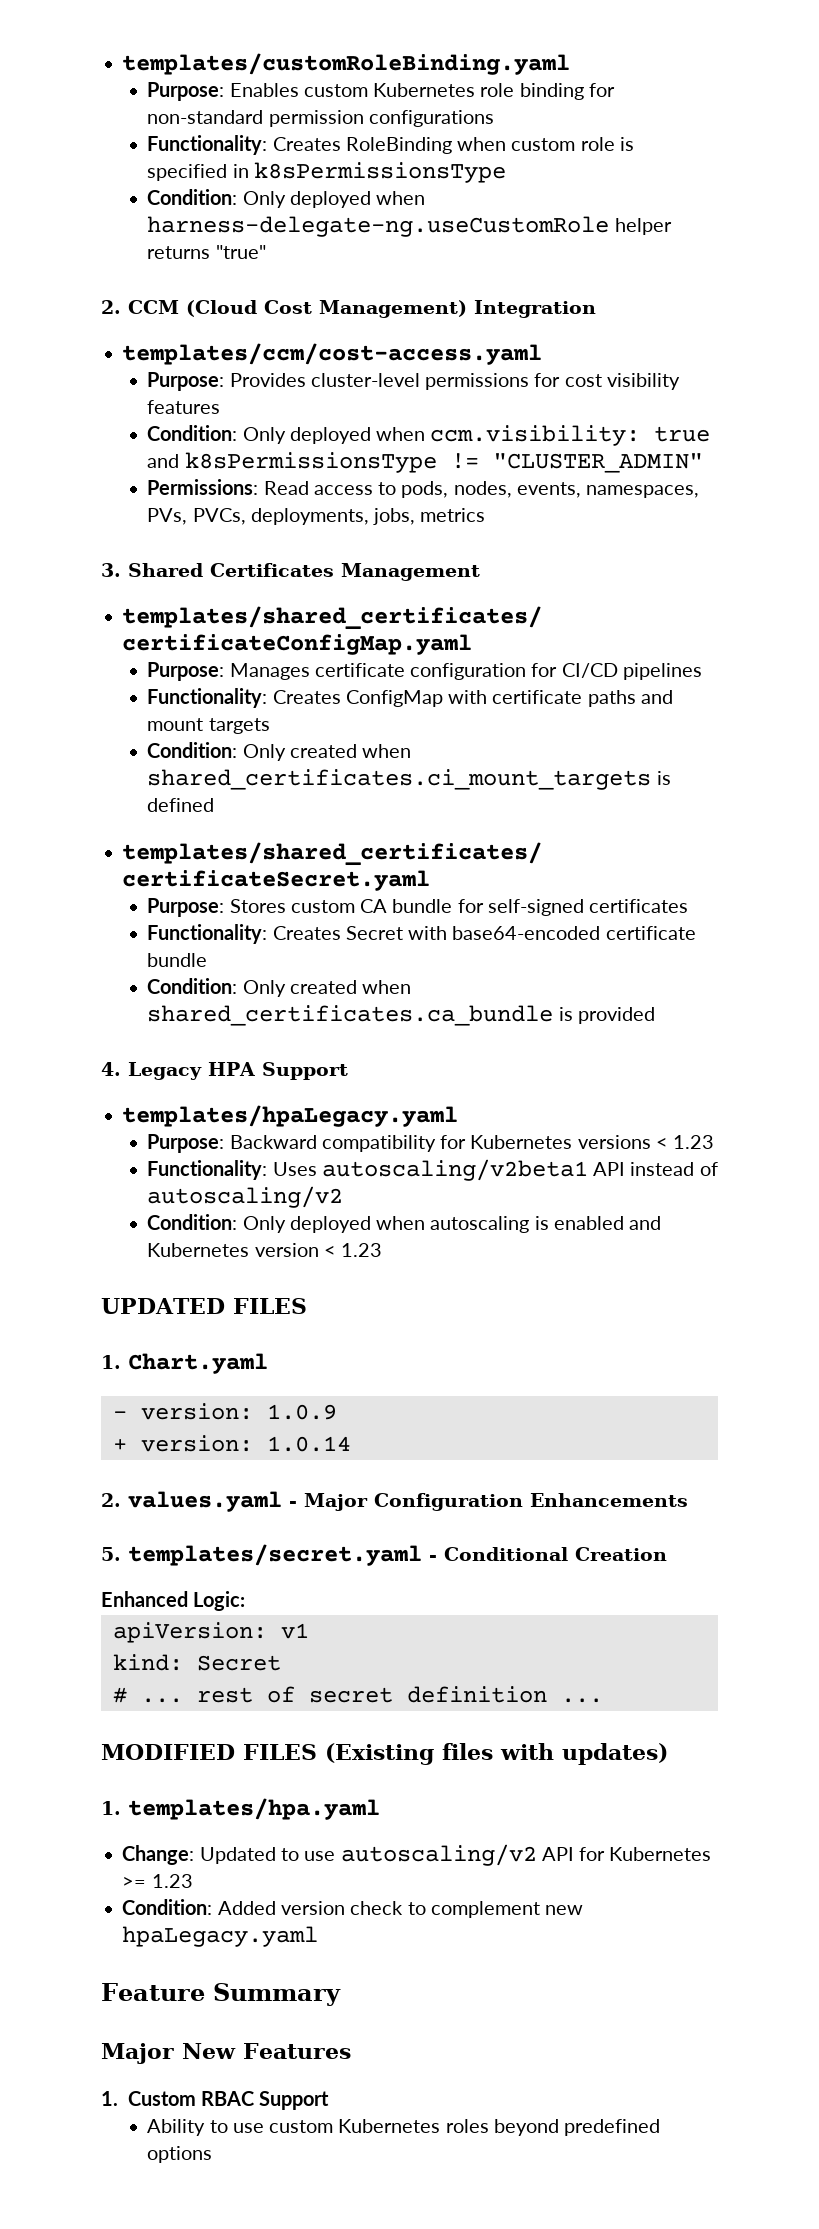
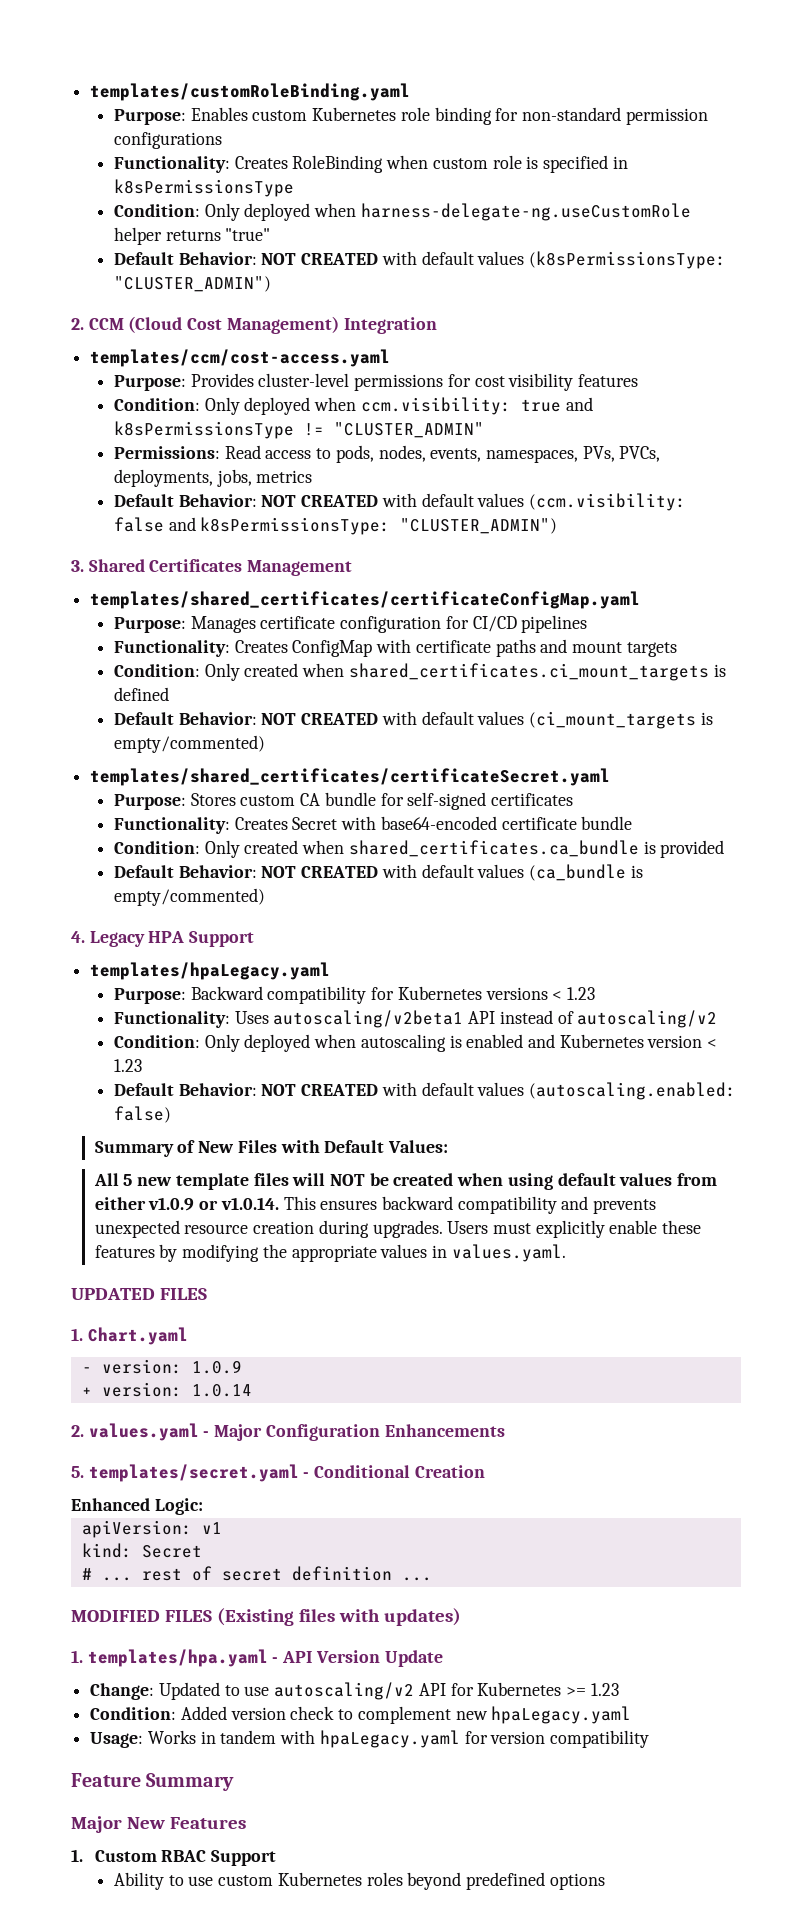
+ Default Behavior: NOT CREATED with default values (k8sPermissionsType: "CLUSTER_ADMIN")
+ Default Behavior: NOT CREATED with default values (ccm.visibility: false and k8sPermissionsType: "CLUSTER_ADMIN")
+ Default Behavior: NOT CREATED with default values (ci_mount_targets is empty/commented)
+ Default Behavior: NOT CREATED with default values (ca_bundle is empty/commented)
+ Default Behavior: NOT CREATED with default values (autoscaling.enabled: false)
+ Summary of New Files with Default Values:
+ All 5 new template files will NOT be created when using default values from either v1.0.9 or v1.0.14. This ensures backward compatibility and prevents unexpected resource creation during upgrades. Users must explicitly enable these features by modifying the appropriate values in values.yaml.
- 1. templates/hpa.yaml
+ 1. templates/hpa.yaml - API Version Update
+ Usage: Works in tandem with hpaLegacy.yaml for version compatibility

